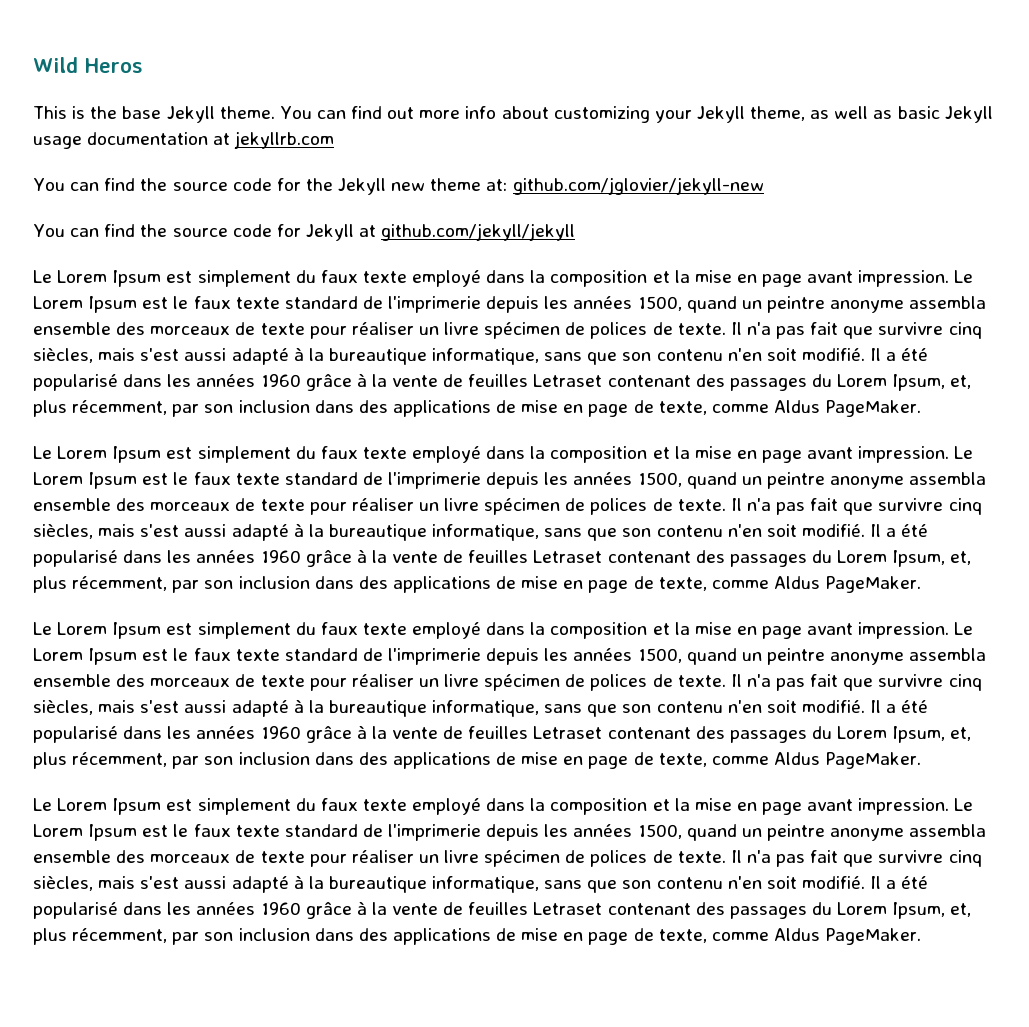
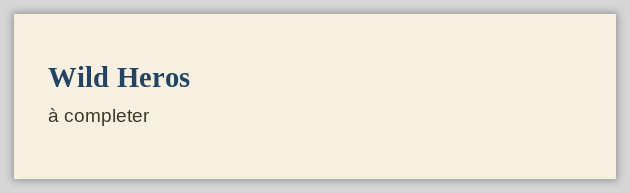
- This is the base Jekyll theme. You can find out more info about customizing your Jekyll theme, as well as basic Jekyll usage documentation at jekyllrb.com
- You can find the source code for the Jekyll new theme at: github.com/jglovier/jekyll-new
- You can find the source code for Jekyll at github.com/jekyll/jekyll
- Le Lorem Ipsum est simplement du faux texte employé dans la composition et la mise en page avant impression. Le Lorem Ipsum est le faux texte standard de l'imprimerie depuis les années 1500, quand un peintre anonyme assembla ensemble des morceaux de texte pour réaliser un livre spécimen de polices de texte. Il n'a pas fait que survivre cinq siècles, mais s'est aussi adapté à la bureautique informatique, sans que son contenu n'en soit modifié. Il a été popularisé dans les années 1960 grâce à la vente de feuilles Letraset contenant des passages du Lorem Ipsum, et, plus récemment, par son inclusion dans des applications de mise en page de texte, comme Aldus PageMaker.
- Le Lorem Ipsum est simplement du faux texte employé dans la composition et la mise en page avant impression. Le Lorem Ipsum est le faux texte standard de l'imprimerie depuis les années 1500, quand un peintre anonyme assembla ensemble des morceaux de texte pour réaliser un livre spécimen de polices de texte. Il n'a pas fait que survivre cinq siècles, mais s'est aussi adapté à la bureautique informatique, sans que son contenu n'en soit modifié. Il a été popularisé dans les années 1960 grâce à la vente de feuilles Letraset contenant des passages du Lorem Ipsum, et, plus récemment, par son inclusion dans des applications de mise en page de texte, comme Aldus PageMaker.
- Le Lorem Ipsum est simplement du faux texte employé dans la composition et la mise en page avant impression. Le Lorem Ipsum est le faux texte standard de l'imprimerie depuis les années 1500, quand un peintre anonyme assembla ensemble des morceaux de texte pour réaliser un livre spécimen de polices de texte. Il n'a pas fait que survivre cinq siècles, mais s'est aussi adapté à la bureautique informatique, sans que son contenu n'en soit modifié. Il a été popularisé dans les années 1960 grâce à la vente de feuilles Letraset contenant des passages du Lorem Ipsum, et, plus récemment, par son inclusion dans des applications de mise en page de texte, comme Aldus PageMaker.
- Le Lorem Ipsum est simplement du faux texte employé dans la composition et la mise en page avant impression. Le Lorem Ipsum est le faux texte standard de l'imprimerie depuis les années 1500, quand un peintre anonyme assembla ensemble des morceaux de texte pour réaliser un livre spécimen de polices de texte. Il n'a pas fait que survivre cinq siècles, mais s'est aussi adapté à la bureautique informatique, sans que son contenu n'en soit modifié. Il a été popularisé dans les années 1960 grâce à la vente de feuilles Letraset contenant des passages du Lorem Ipsum, et, plus récemment, par son inclusion dans des applications de mise en page de texte, comme Aldus PageMaker.
+ à completer

